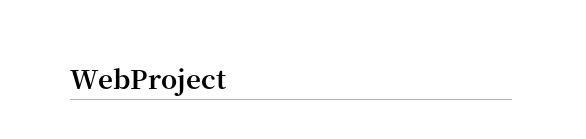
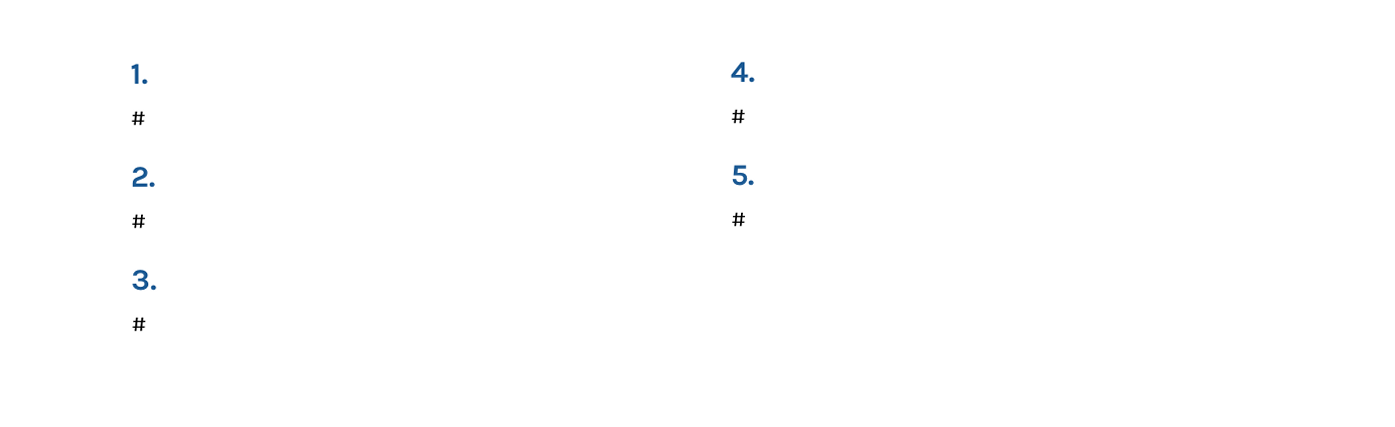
- WebProject
+ 1.
+ #
+ 2.
+ #
+ 3.
+ #
+ 4.
+ #
+ 5.
+ #

